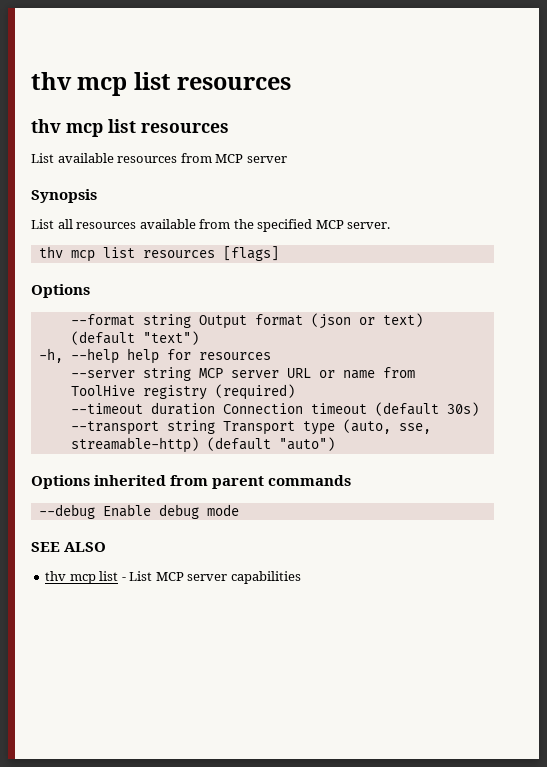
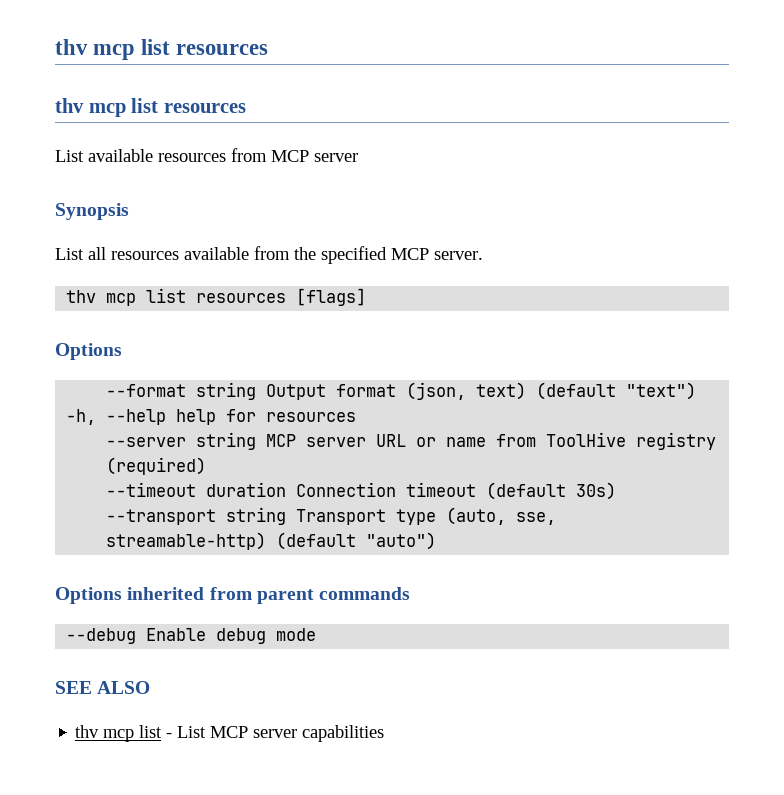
- --format string Output format (json or text) (default "text")
+ --format string Output format (json, text) (default "text")

